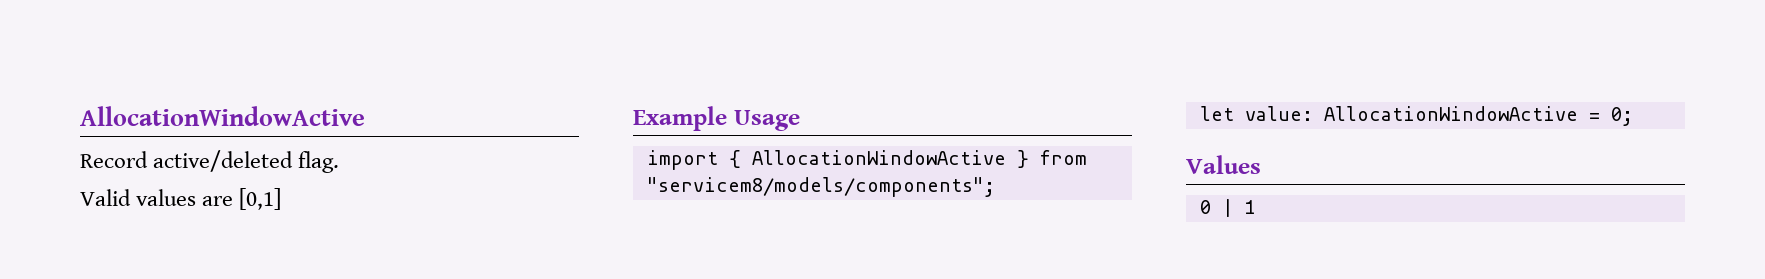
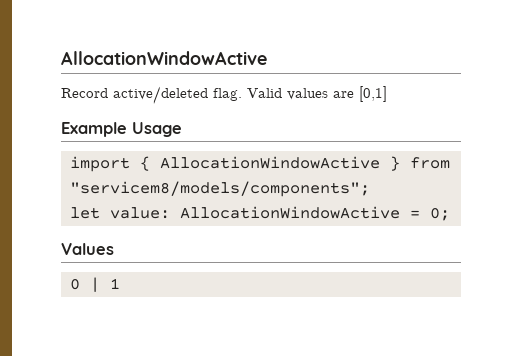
- Record active/deleted flag.
- Valid values are [0,1]
+ Record active/deleted flag. Valid values are [0,1]

